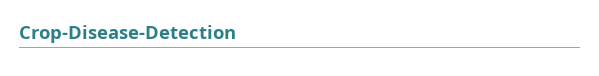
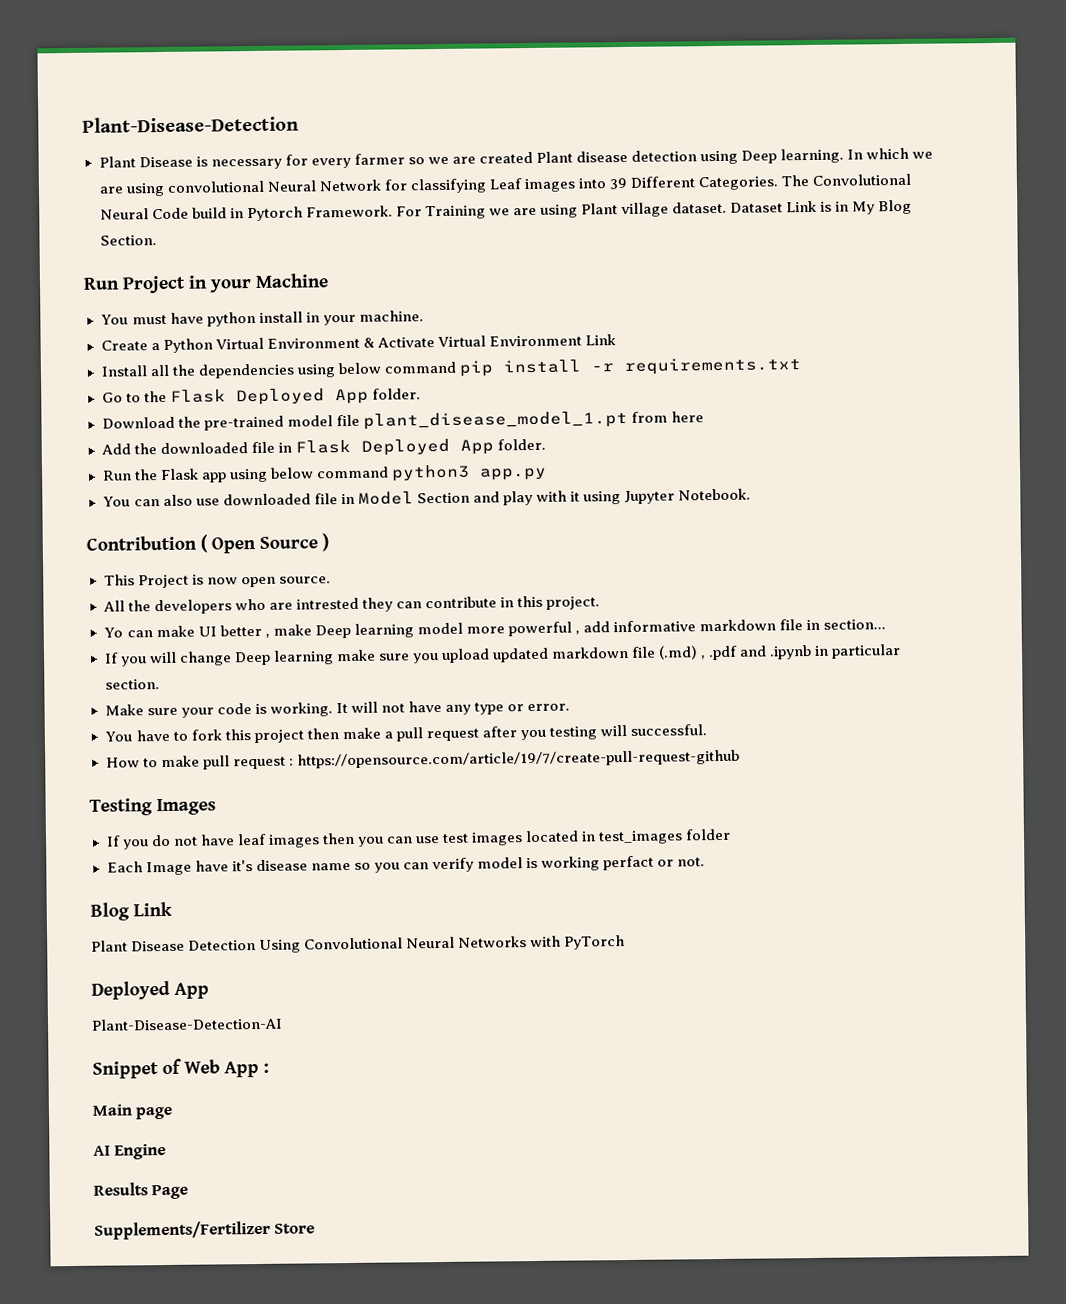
- Crop-Disease-Detection
+ Plant-Disease-Detection
+ Plant Disease is necessary for every farmer so we are created Plant disease detection using Deep learning. In which we are using convolutional Neural Network for classifying Leaf images into 39 Different Categories. The Convolutional Neural Code build in Pytorch Framework. For Training we are using Plant village dataset. Dataset Link is in My Blog Section.
+ Run Project in your Machine
+ You must have python install in your machine.
+ Create a Python Virtual Environment & Activate Virtual Environment Link
+ Install all the dependencies using below command pip install -r requirements.txt
+ Go to the Flask Deployed App folder.
+ Download the pre-trained model file plant_disease_model_1.pt from here
+ Add the downloaded file in Flask Deployed App folder.
+ Run the Flask app using below command python3 app.py
+ You can also use downloaded file in Model Section and play with it using Jupyter Notebook.
+ Contribution ( Open Source )
+ This Project is now open source.
+ All the developers who are intrested they can contribute in this project.
+ Yo can make UI better , make Deep learning model more powerful , add informative markdown file in section...
+ If you will change Deep learning make sure you upload updated markdown file (.md) , .pdf and .ipynb in particular section.
+ Make sure your code is working. It will not have any type or error.
+ You have to fork this project then make a pull request after you testing will successful.
+ How to make pull request : https://opensource.com/article/19/7/create-pull-request-github
+ Testing Images
+ If you do not have leaf images then you can use test images located in test_images folder
+ Each Image have it's disease name so you can verify model is working perfact or not.
+ Blog Link
+ Plant Disease Detection Using Convolutional Neural Networks with PyTorch
+ Deployed App
+ Plant-Disease-Detection-AI
+ Snippet of Web App :
+ Main page
+ AI Engine
+ Results Page
+ Supplements/Fertilizer Store

